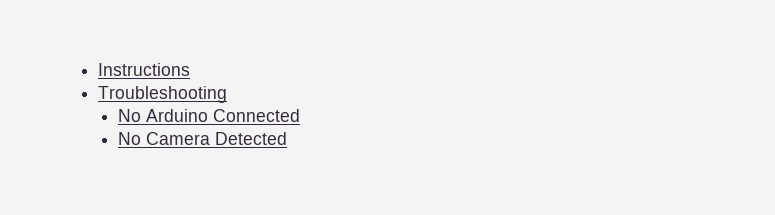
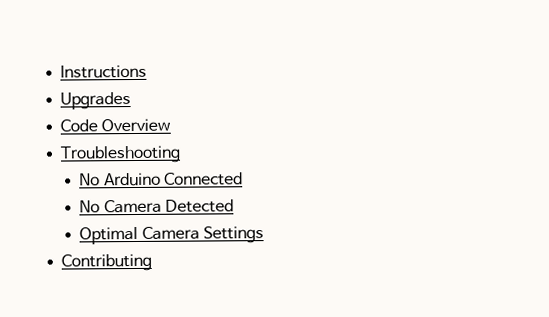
+ Upgrades
+ Code Overview
+ Optimal Camera Settings
+ Contributing

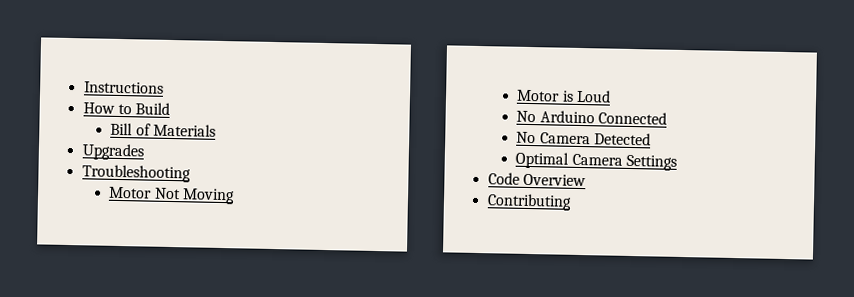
+ How to Build
+ Bill of Materials
  Upgrades
- Code Overview
  Troubleshooting
+ Motor Not Moving
+ Motor is Loud
+ Code Overview

